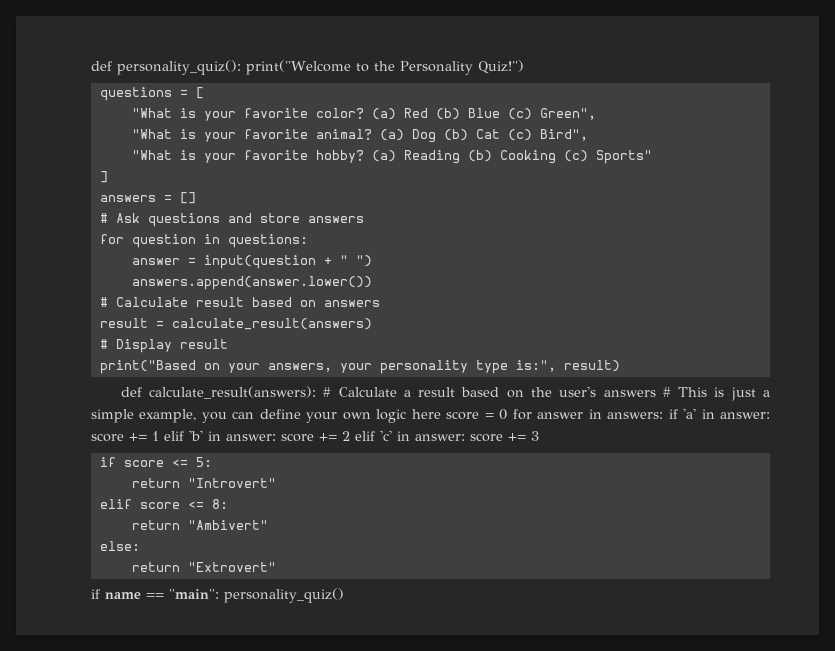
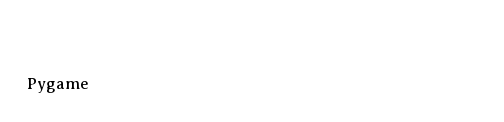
- def personality_quiz(): print("Welcome to the Personality Quiz!")
- questions = [
- "What is your favorite color? (a) Red (b) Blue (c) Green",
- "What is your favorite animal? (a) Dog (b) Cat (c) Bird",
- "What is your favorite hobby? (a) Reading (b) Cooking (c) Sports"
- ]
- answers = []
- # Ask questions and store answers
- for question in questions:
- answer = input(question + " ")
- answers.append(answer.lower())
- # Calculate result based on answers
- result = calculate_result(answers)
- # Display result
- print("Based on your answers, your personality type is:", result)
- def calculate_result(answers): # Calculate a result based on the user's answers # This is just a simple example, you can define your own logic here score = 0 for answer in answers: if 'a' in answer: score += 1 elif 'b' in answer: score += 2 elif 'c' in answer: score += 3
- if score <= 5:
- return "Introvert"
- elif score <= 8:
- return "Ambivert"
- else:
- return "Extrovert"
- if name == "main": personality_quiz()
+ Pygame

